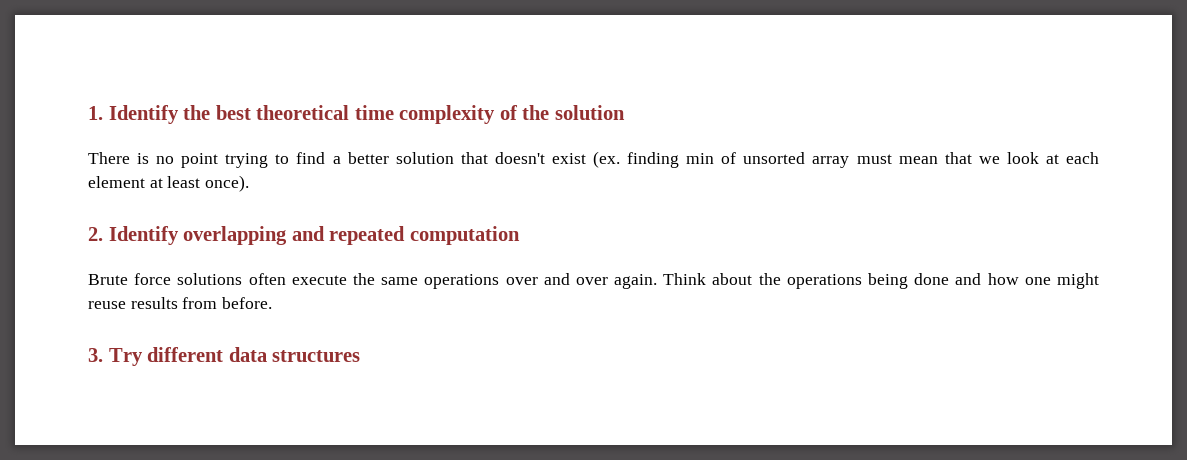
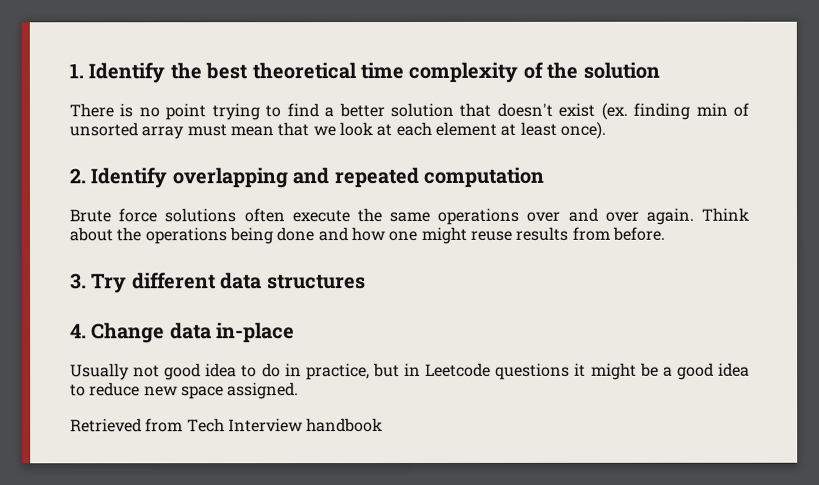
+ 4. Change data in-place
+ Usually not good idea to do in practice, but in Leetcode questions it might be a good idea to reduce new space assigned.
+ Retrieved from Tech Interview handbook

